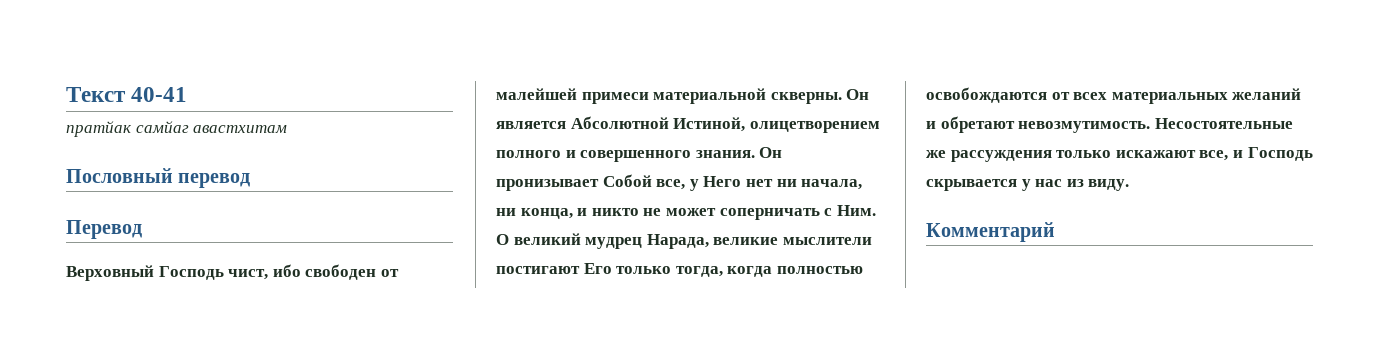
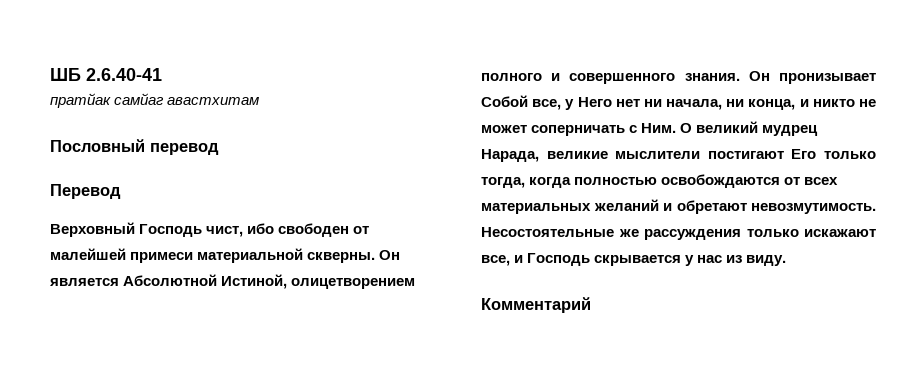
- Текст 40-41
+ ШБ 2.6.40-41

